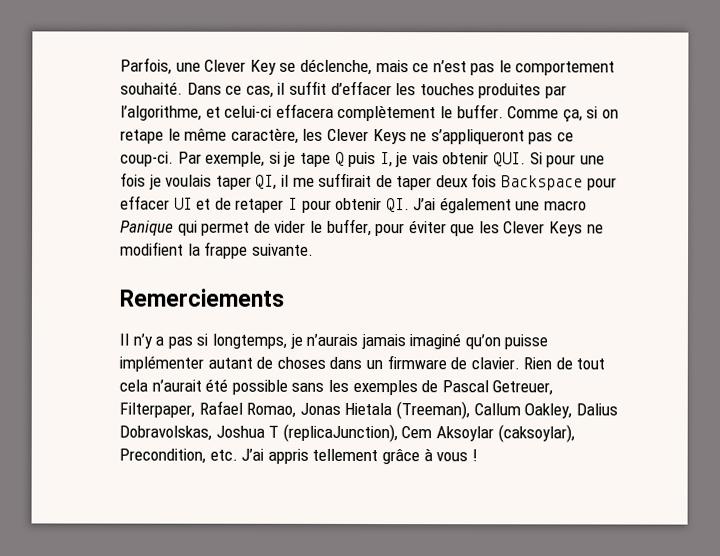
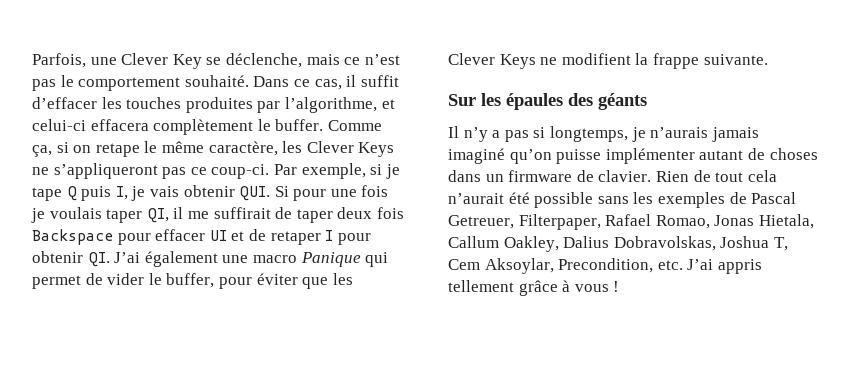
- Remerciements
+ Sur les épaules des géants
- Rien de tout cela n’aurait été possible sans les exemples de Pascal Getreuer, Filterpaper, Rafael Romao, Jonas Hietala (Treeman), Callum Oakley, Dalius Dobravolskas, Joshua T (replicaJunction), Cem Aksoylar (caksoylar), Precondition, etc. J’ai appris tellement grâce à vous !
+ Rien de tout cela n’aurait été possible sans les exemples de Pascal Getreuer, Filterpaper, Rafael Romao, Jonas Hietala, Callum Oakley, Dalius Dobravolskas, Joshua T, Cem Aksoylar, Precondition, etc. J’ai appris tellement grâce à vous !

